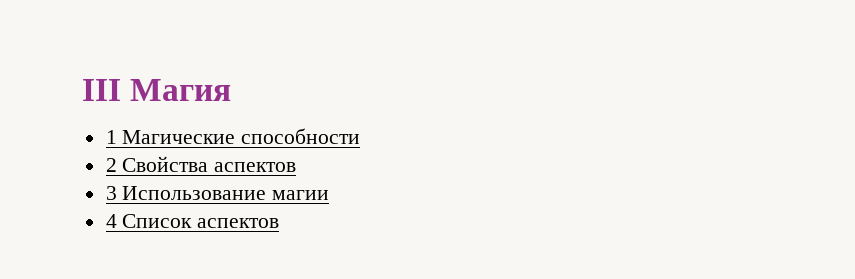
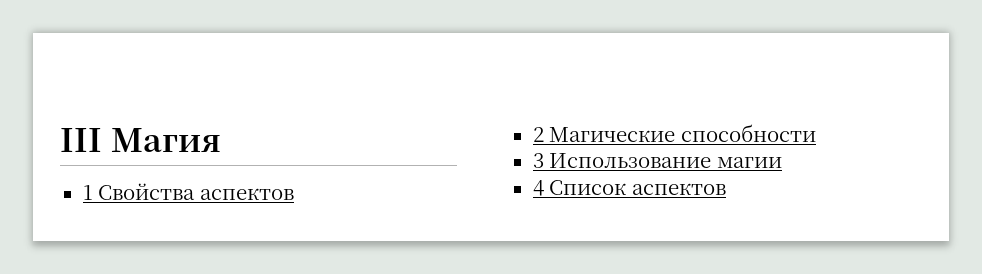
- 1 Магические способности
+ 1 Свойства аспектов
+ 2 Магические способности
- 2 Свойства аспектов

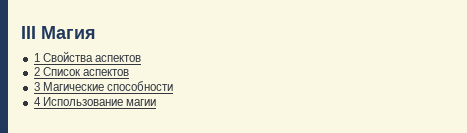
- 2 Магические способности
+ 2 Список аспектов
+ 3 Магические способности
- 3 Использование магии
+ 4 Использование магии
- 4 Список аспектов

